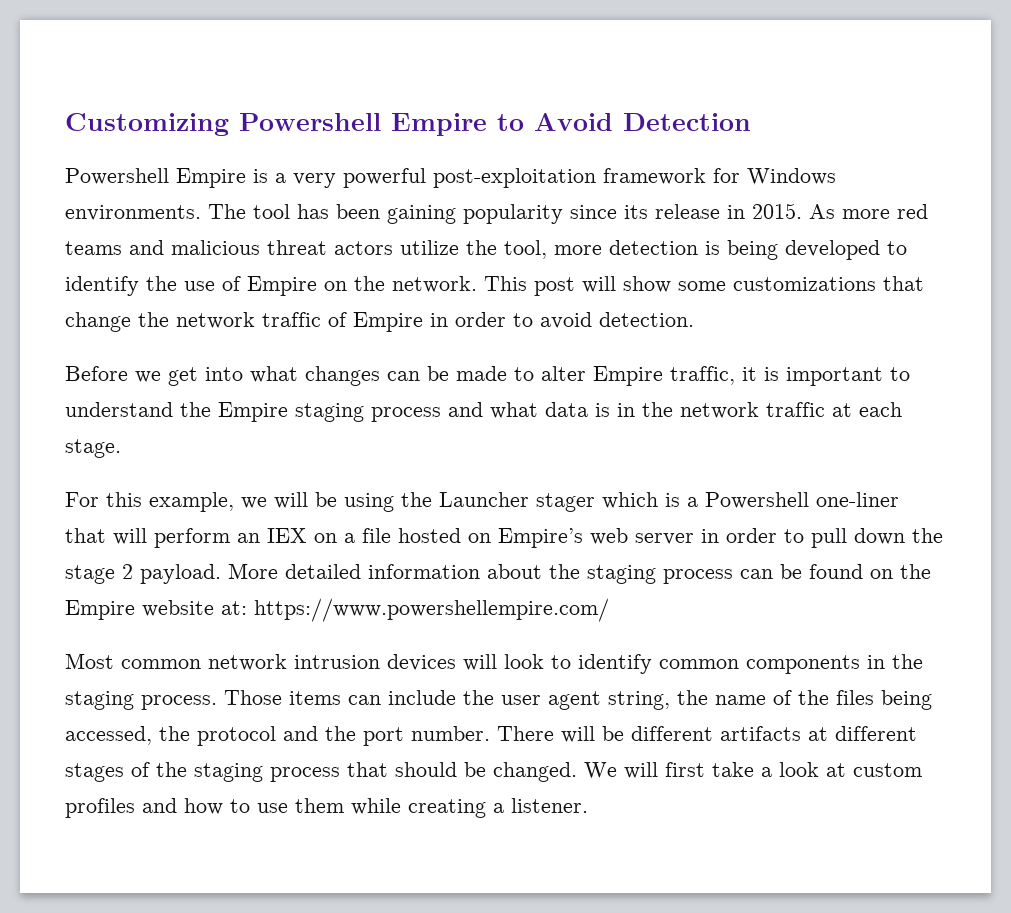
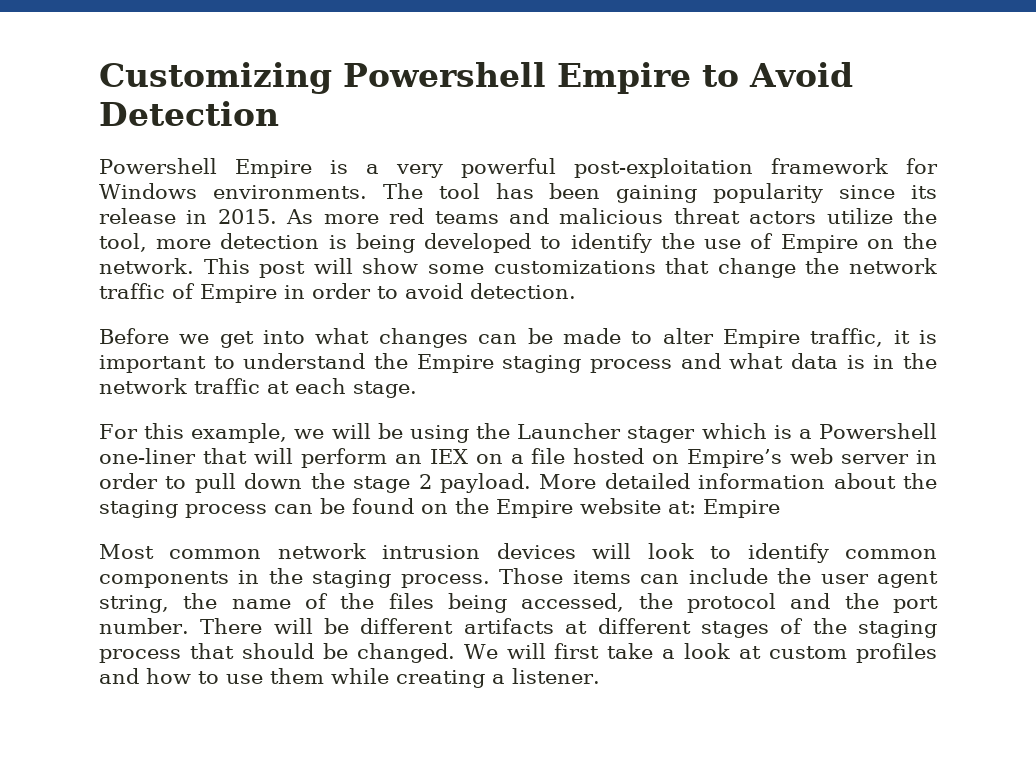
- More detailed information about the staging process can be found on the Empire website at: https://www.powershellempire.com/
+ More detailed information about the staging process can be found on the Empire website at: Empire

